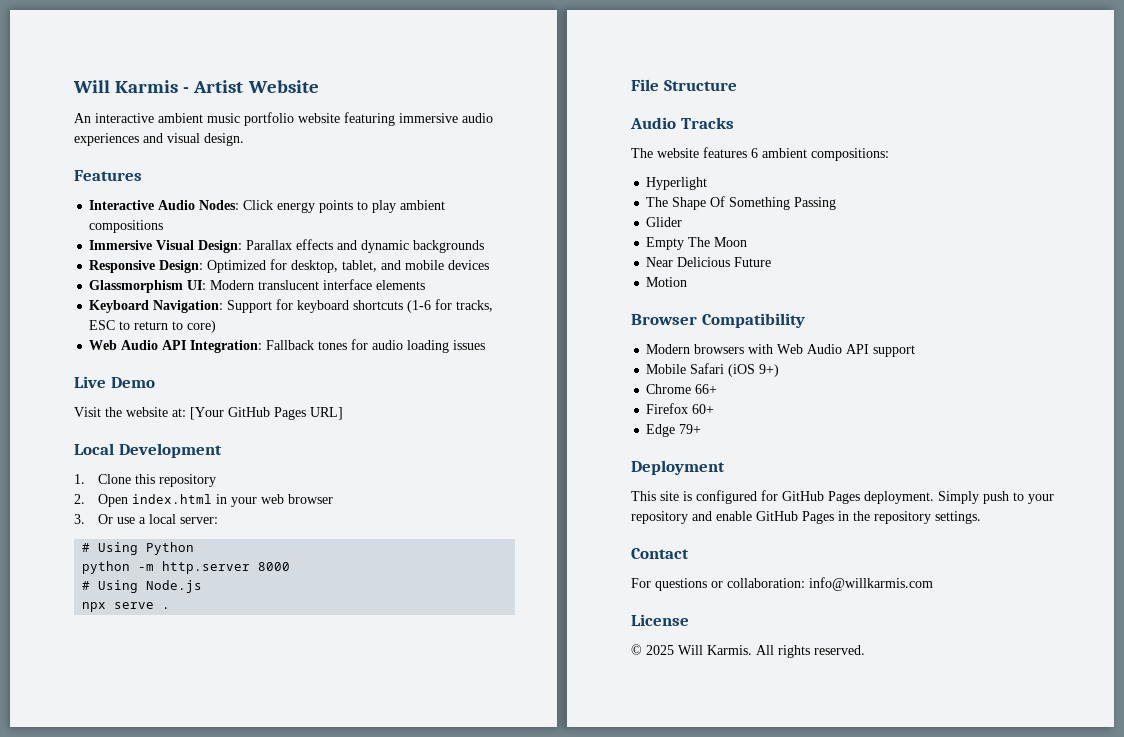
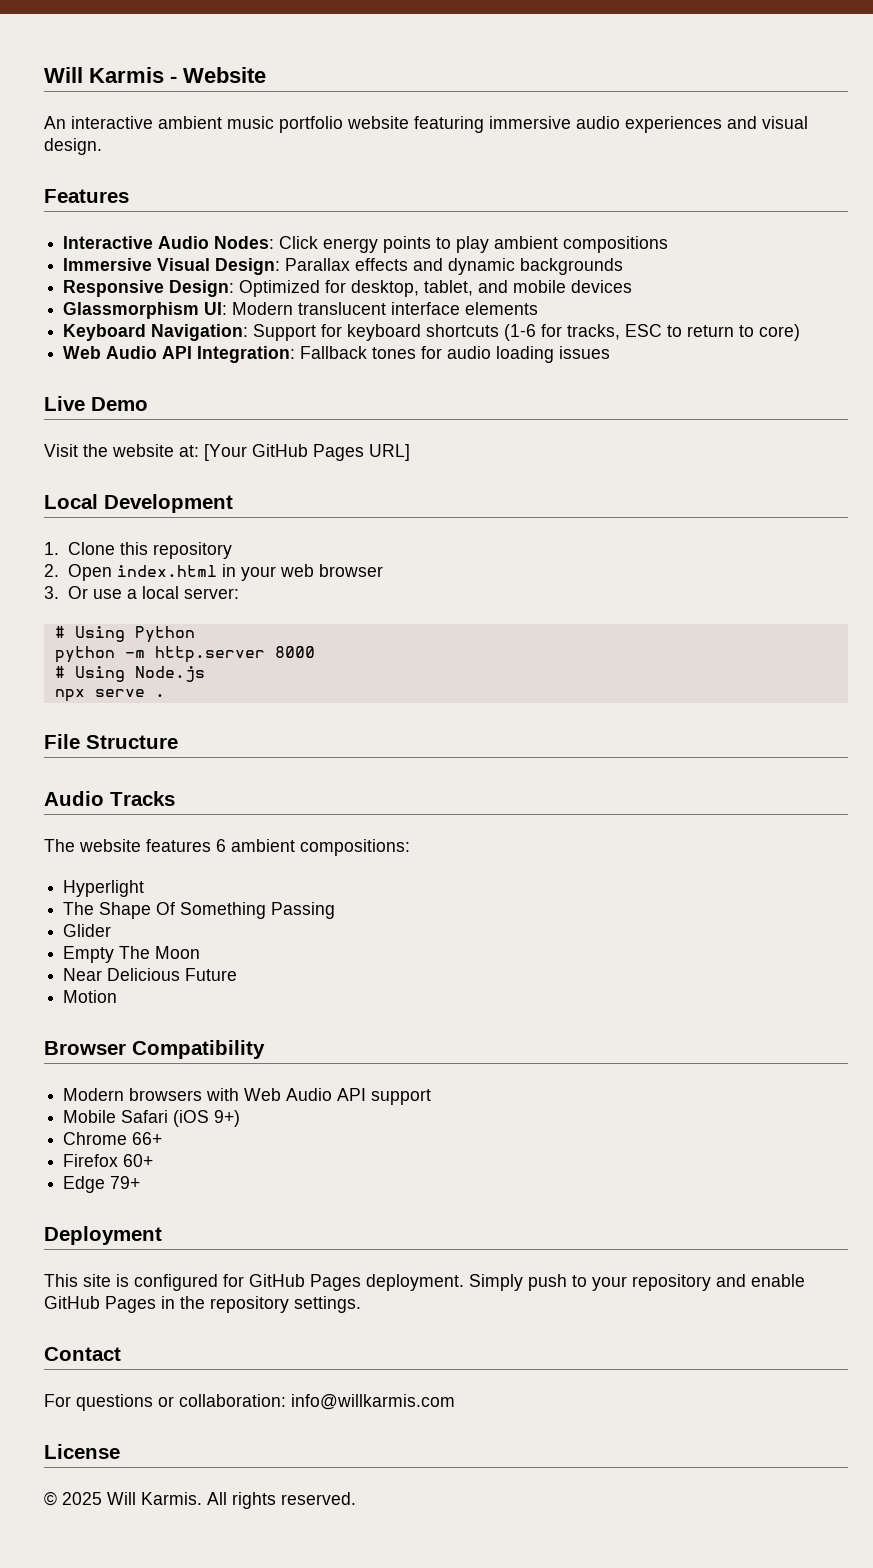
- Will Karmis - Artist Website
+ Will Karmis - Website

